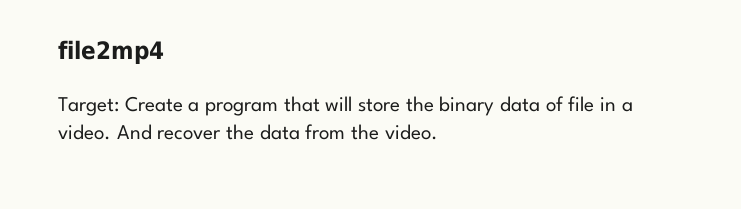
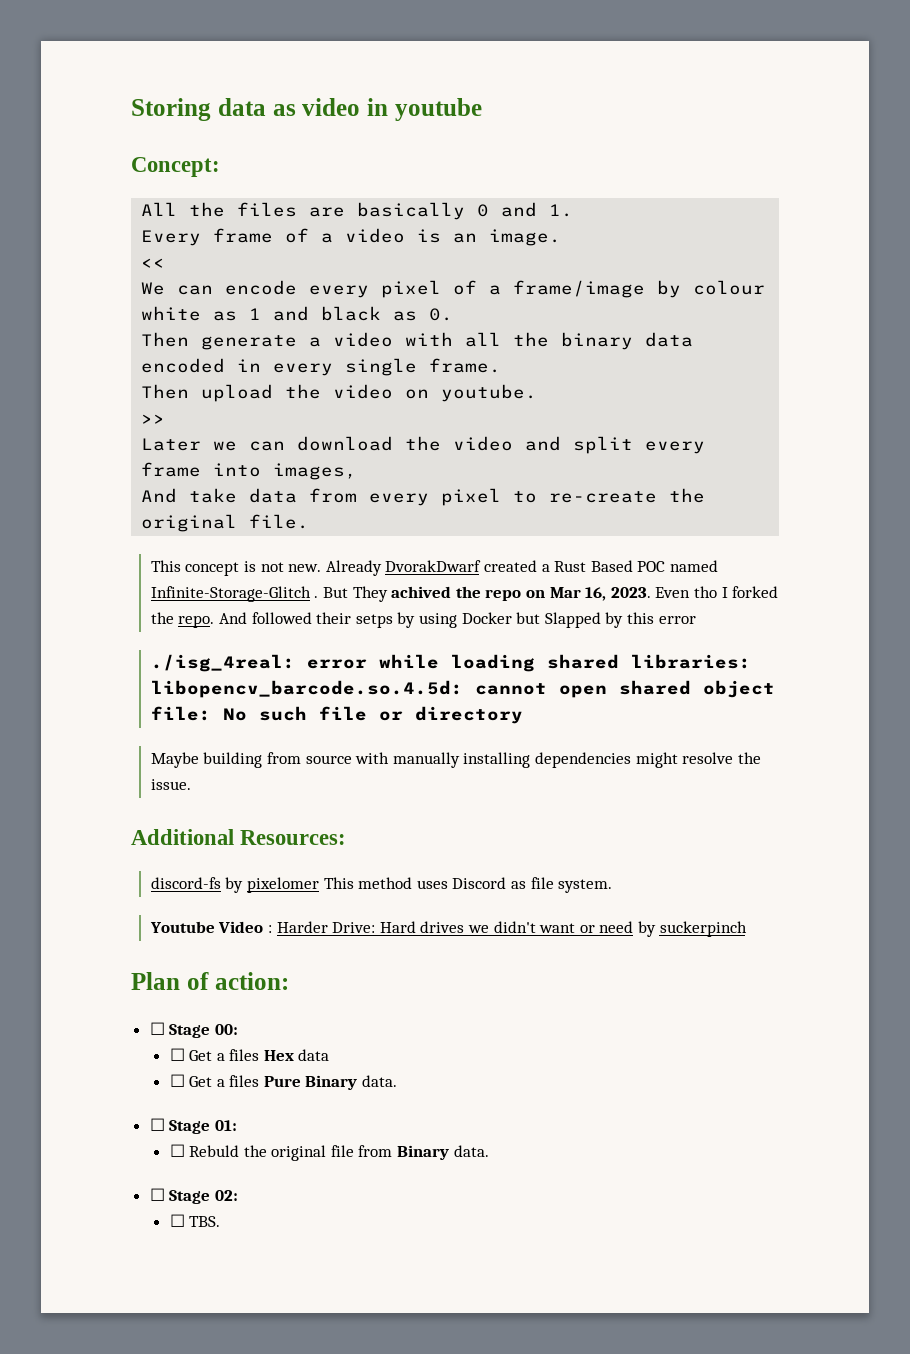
- file2mp4
- Target: Create a program that will store the binary data of file in a video. And recover the data from the video.
+ Storing data as video in youtube
+ Concept:
+ All the files are basically 0 and 1.
+ Every frame of a video is an image.
+ <<
+ We can encode every pixel of a frame/image by colour white as 1 and black as 0.
+ Then generate a video with all the binary data encoded in every single frame.
+ Then upload the video on youtube.
+ >>
+ Later we can download the video and split every frame into images,
+ And take data from every pixel to re-create the original file.
+ This concept is not new. Already DvorakDwarf created a Rust Based POC named Infinite-Storage-Glitch . But They achived the repo on Mar 16, 2023. Even tho I forked the repo. And followed their setps by using Docker but Slapped by this error
+ ./isg_4real: error while loading shared libraries: libopencv_barcode.so.4.5d: cannot open shared object file: No such file or directory
+ Maybe building from source with manually installing dependencies might resolve the issue.
+ Additional Resources:
+ discord-fs by pixelomer This method uses Discord as file system.
+ Youtube Video : Harder Drive: Hard drives we didn't want or need by suckerpinch
+ Plan of action:
+ ☐ Stage 00:
+ ☐ Get a files Hex data
+ ☐ Get a files Pure Binary data.
+ ☐ Stage 01:
+ ☐ Rebuld the original file from Binary data.
+ ☐ Stage 02:
+ ☐ TBS.

